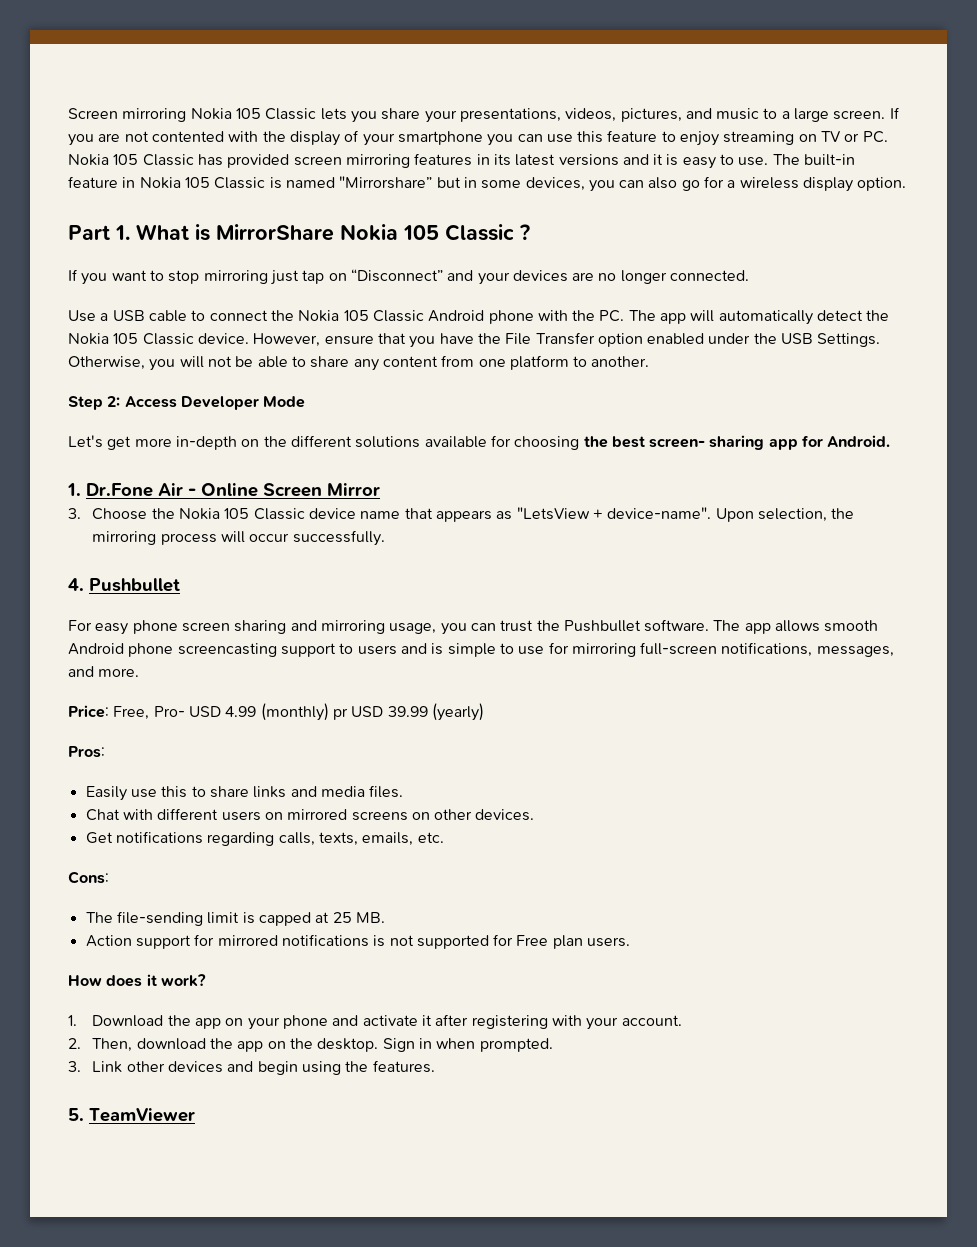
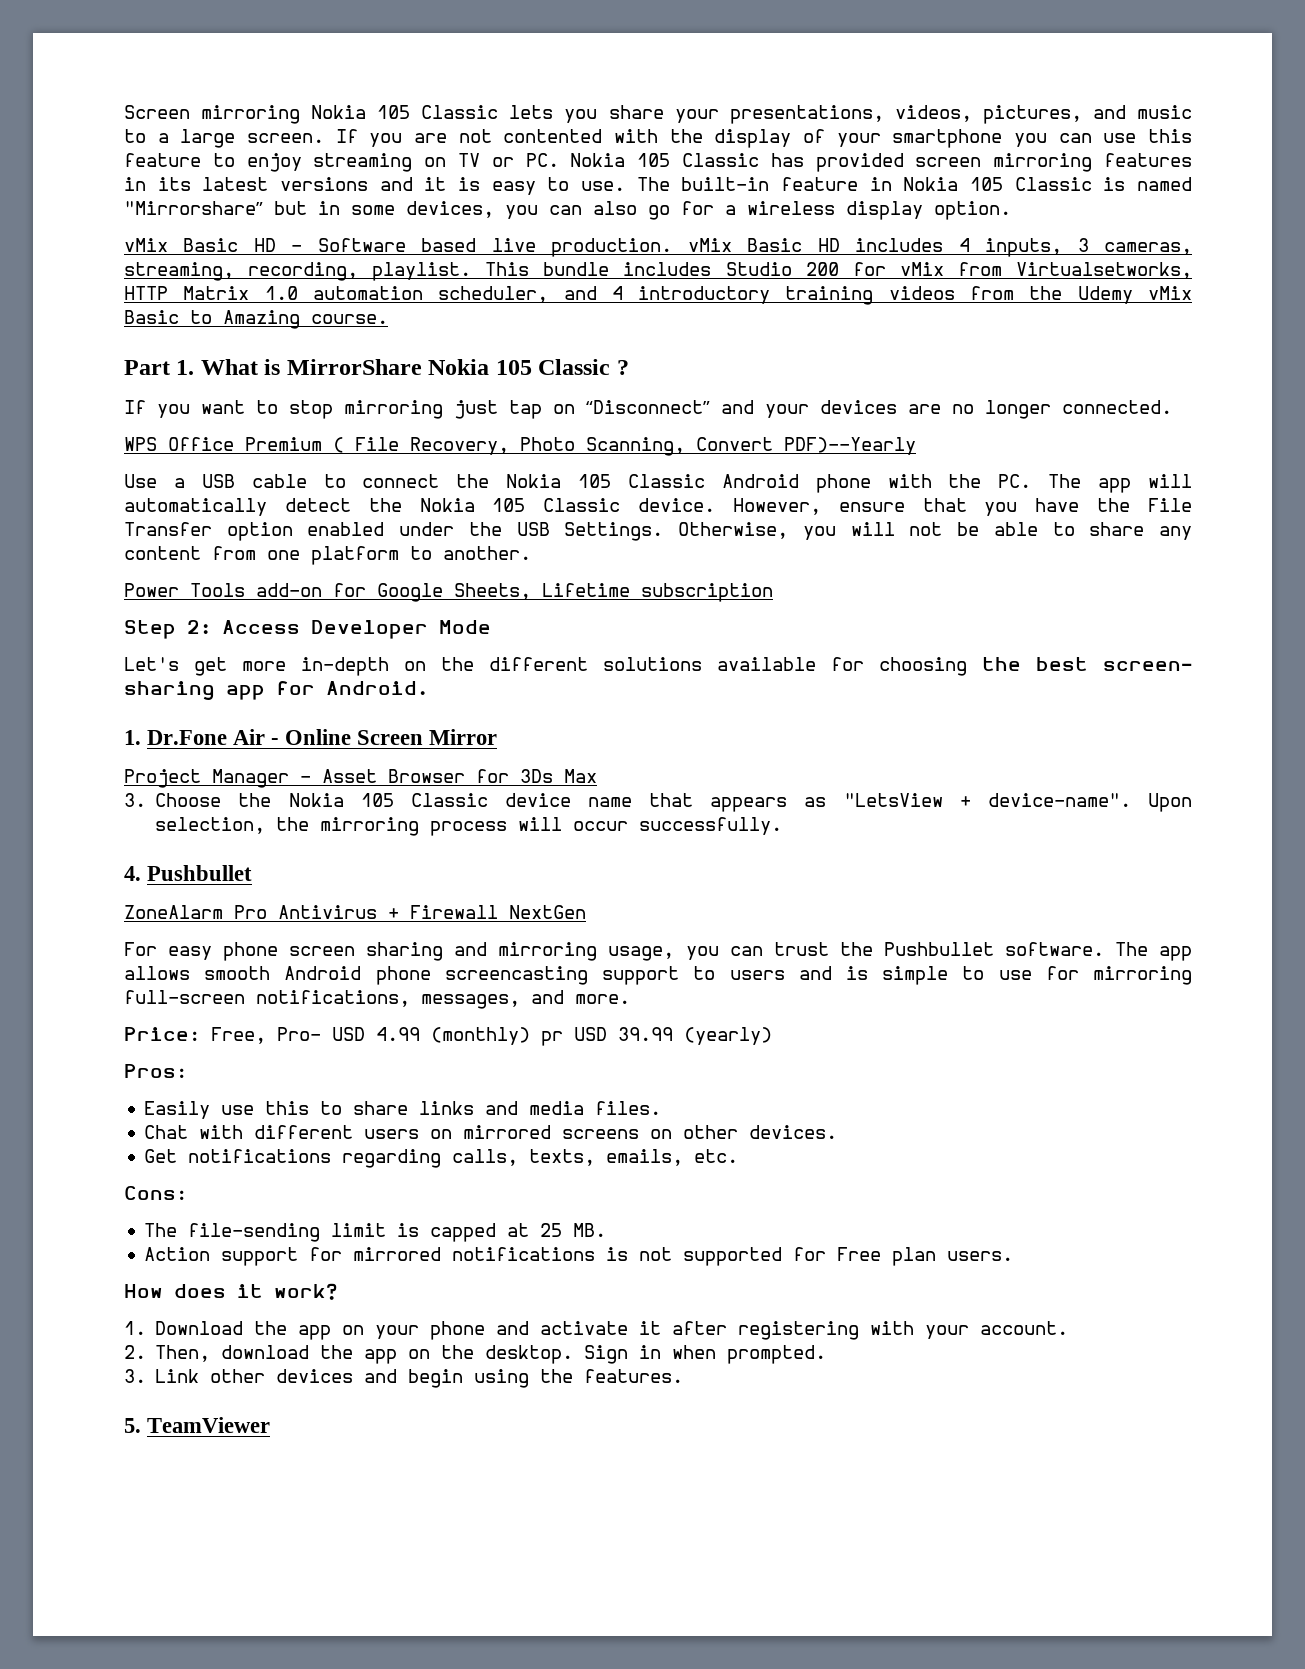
+ vMix Basic HD - Software based live production. vMix Basic HD includes 4 inputs, 3 cameras, streaming, recording, playlist. This bundle includes Studio 200 for vMix from Virtualsetworks, HTTP Matrix 1.0 automation scheduler, and 4 introductory training videos from the Udemy vMix Basic to Amazing course.
+ WPS Office Premium ( File Recovery, Photo Scanning, Convert PDF)--Yearly
+ Power Tools add-on for Google Sheets, Lifetime subscription
+ Project Manager - Asset Browser for 3Ds Max
+ ZoneAlarm Pro Antivirus + Firewall NextGen

